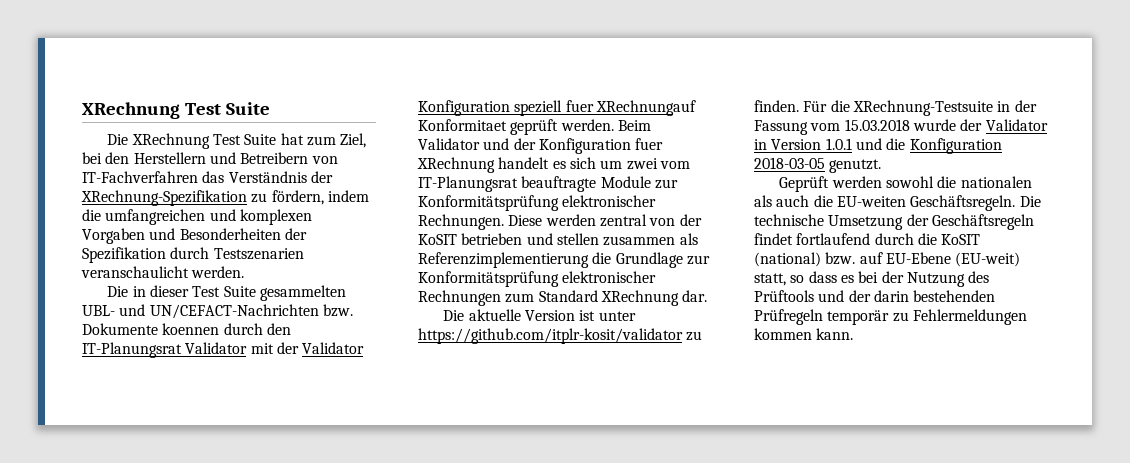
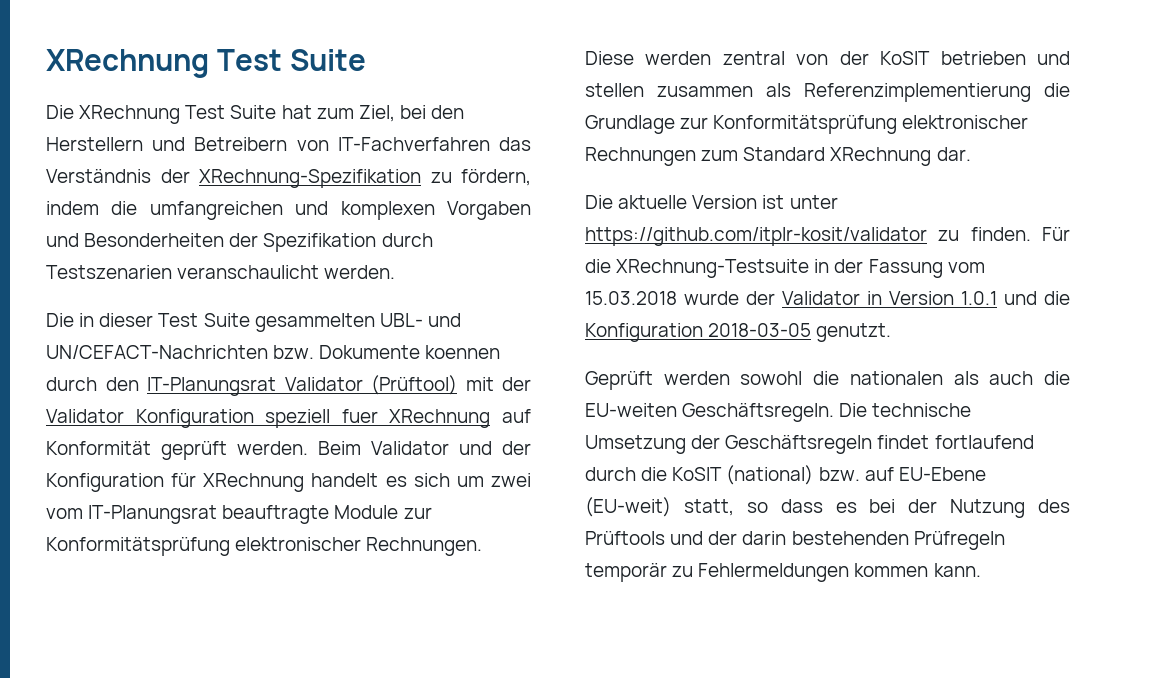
- Die in dieser Test Suite gesammelten UBL- und UN/CEFACT-Nachrichten bzw. Dokumente koennen durch den IT-Planungsrat Validator mit der Validator Konfiguration speziell fuer XRechnungauf Konformitaet geprüft werden.
+ Die in dieser Test Suite gesammelten UBL- und UN/CEFACT-Nachrichten bzw. Dokumente koennen durch den IT-Planungsrat Validator (Prüftool) mit der Validator Konfiguration speziell fuer XRechnung auf Konformität geprüft werden.
- Beim Validator und der Konfiguration fuer XRechnung handelt es sich um zwei vom IT-Planungsrat beauftragte Module zur Konformitätsprüfung elektronischer Rechnungen.
+ Beim Validator und der Konfiguration für XRechnung handelt es sich um zwei vom IT-Planungsrat beauftragte Module zur Konformitätsprüfung elektronischer Rechnungen.

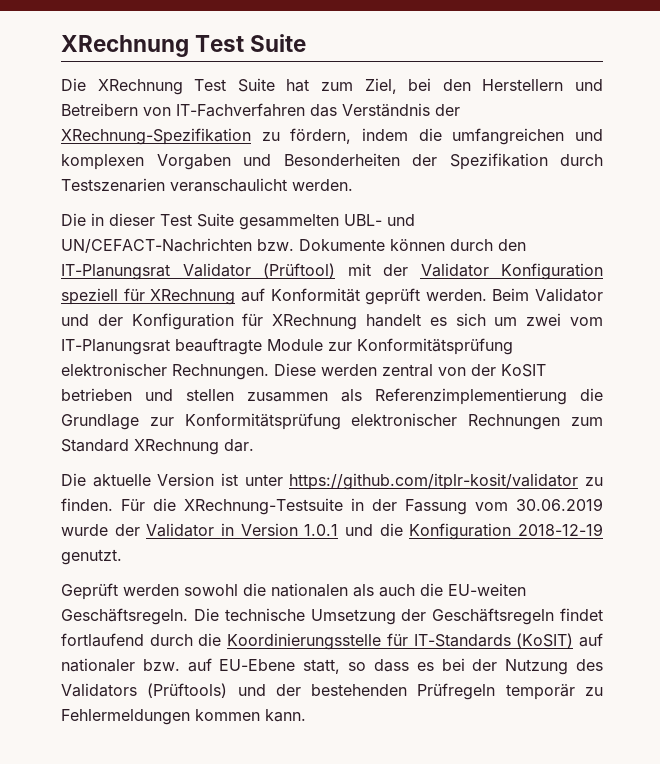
- Die in dieser Test Suite gesammelten UBL- und UN/CEFACT-Nachrichten bzw. Dokumente koennen durch den IT-Planungsrat Validator (Prüftool) mit der Validator Konfiguration speziell fuer XRechnung auf Konformität geprüft werden.
+ Die in dieser Test Suite gesammelten UBL- und UN/CEFACT-Nachrichten bzw. Dokumente können durch den IT-Planungsrat Validator (Prüftool) mit der Validator Konfiguration speziell für XRechnung auf Konformität geprüft werden.
- Für die XRechnung-Testsuite in der Fassung vom 15.03.2018 wurde der Validator in Version 1.0.1 und die Konfiguration 2018-03-05 genutzt.
+ Für die XRechnung-Testsuite in der Fassung vom 30.06.2019 wurde der Validator in Version 1.0.1 und die Konfiguration 2018-12-19 genutzt.
- Die technische Umsetzung der Geschäftsregeln findet fortlaufend durch die KoSIT (national) bzw. auf EU-Ebene (EU-weit) statt, so dass es bei der Nutzung des Prüftools und der darin bestehenden Prüfregeln temporär zu Fehlermeldungen kommen kann.
+ Die technische Umsetzung der Geschäftsregeln findet fortlaufend durch die Koordinierungsstelle für IT-Standards (KoSIT) auf nationaler bzw. auf EU-Ebene statt, so dass es bei der Nutzung des Validators (Prüftools) und der bestehenden Prüfregeln temporär zu Fehlermeldungen kommen kann.

